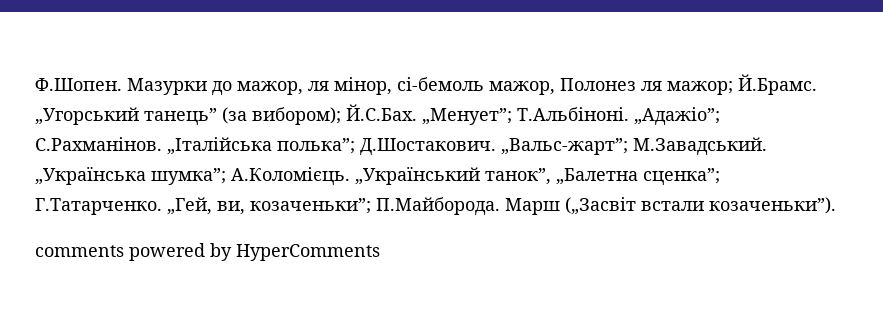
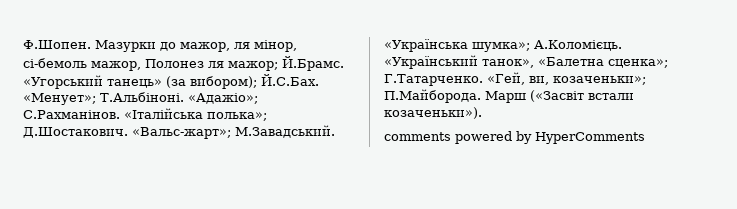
- Ф.Шопен. Мазурки до мажор, ля мінор, сі-бемоль мажор, Полонез ля мажор; Й.Брамс. „Угорський танець” (за вибором); Й.С.Бах. „Менует”; Т.Альбіноні. „Адажіо”; С.Рахманінов. „Італійська полька”; Д.Шостакович. „Вальс-жарт”; М.Завадський. „Українська шумка”; А.Коломієць. „Український танок”, „Балетна сценка”; Г.Татарченко. „Гей, ви, козаченьки”; П.Майборода. Марш („Засвіт встали козаченьки”).
+ Ф.Шопен. Мазурки до мажор, ля мінор, сі-бемоль мажор, Полонез ля мажор; Й.Брамс. «Угорський танець» (за вибором); Й.С.Бах. «Менует»; Т.Альбіноні. «Адажіо»; С.Рахманінов. «Італійська полька»; Д.Шостакович. «Вальс-жарт»; М.Завадський. «Українська шумка»; А.Коломієць. «Український танок», «Балетна сценка»; Г.Татарченко. «Гей, ви, козаченьки»; П.Майборода. Марш («Засвіт встали козаченьки»).

